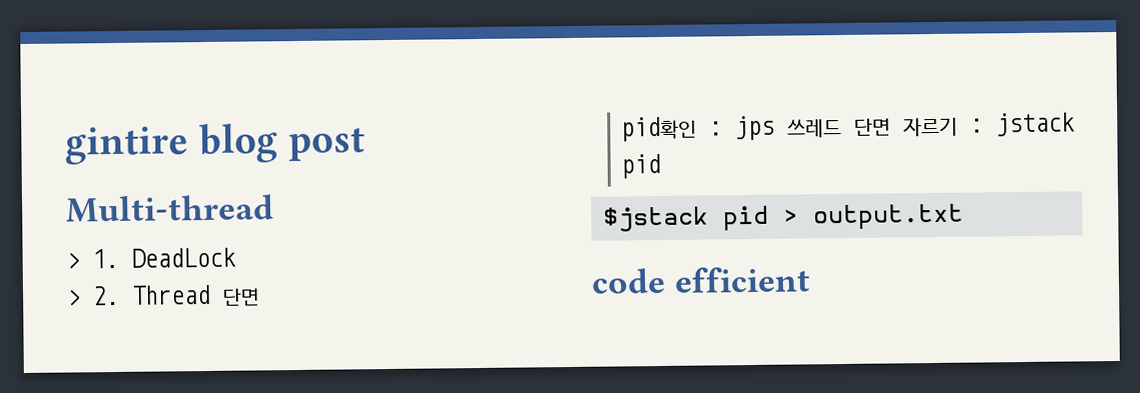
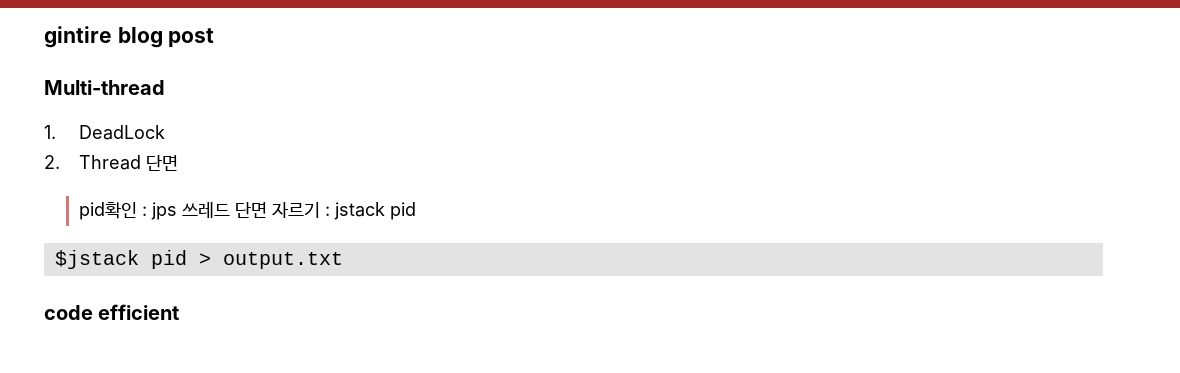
- > 1. DeadLock
+ 1. DeadLock
- > 2. Thread 단면
+ 2. Thread 단면

